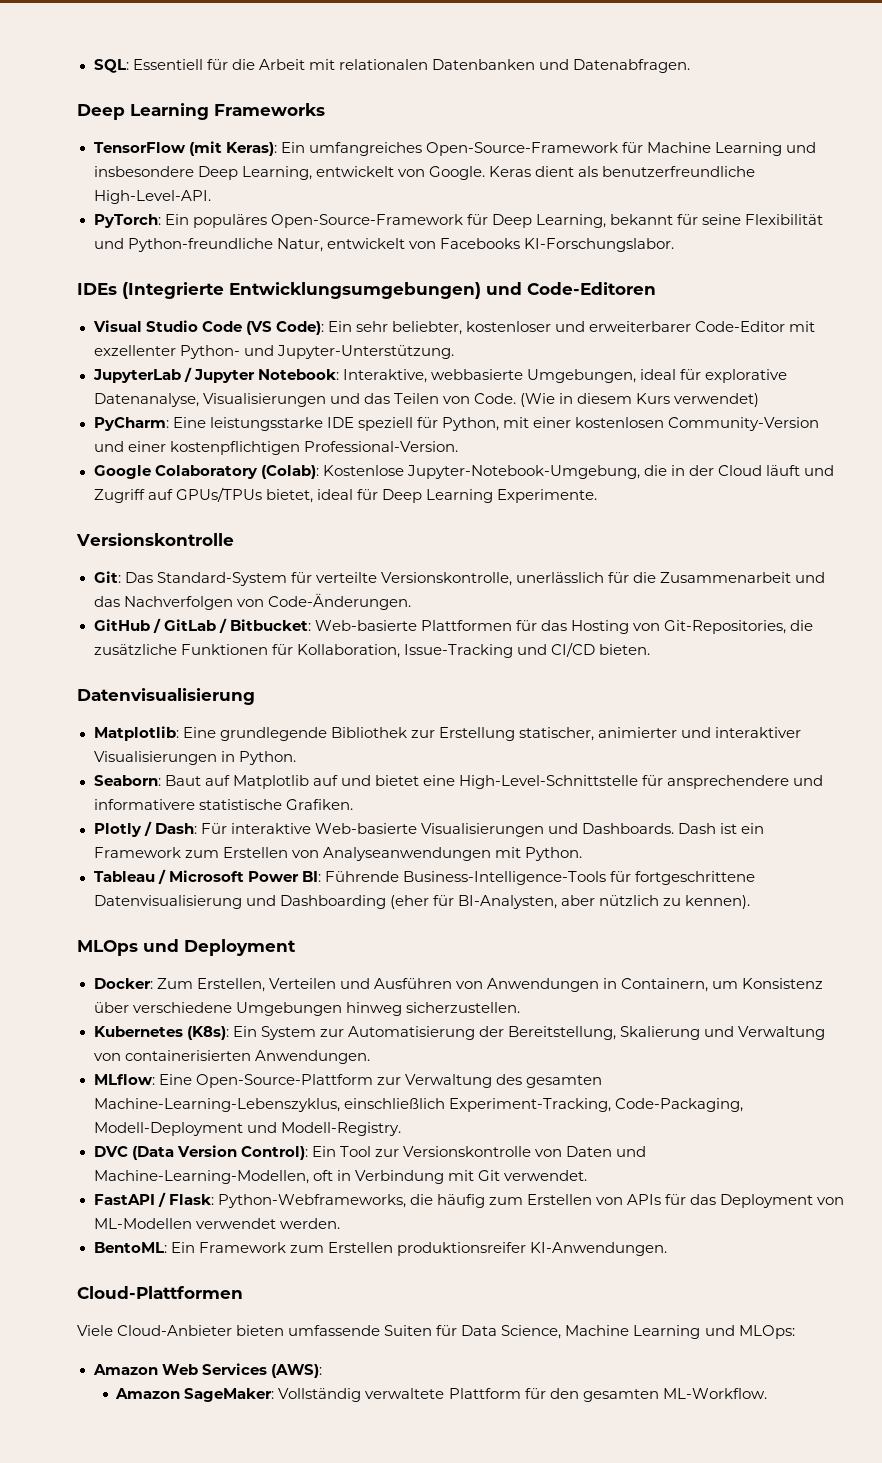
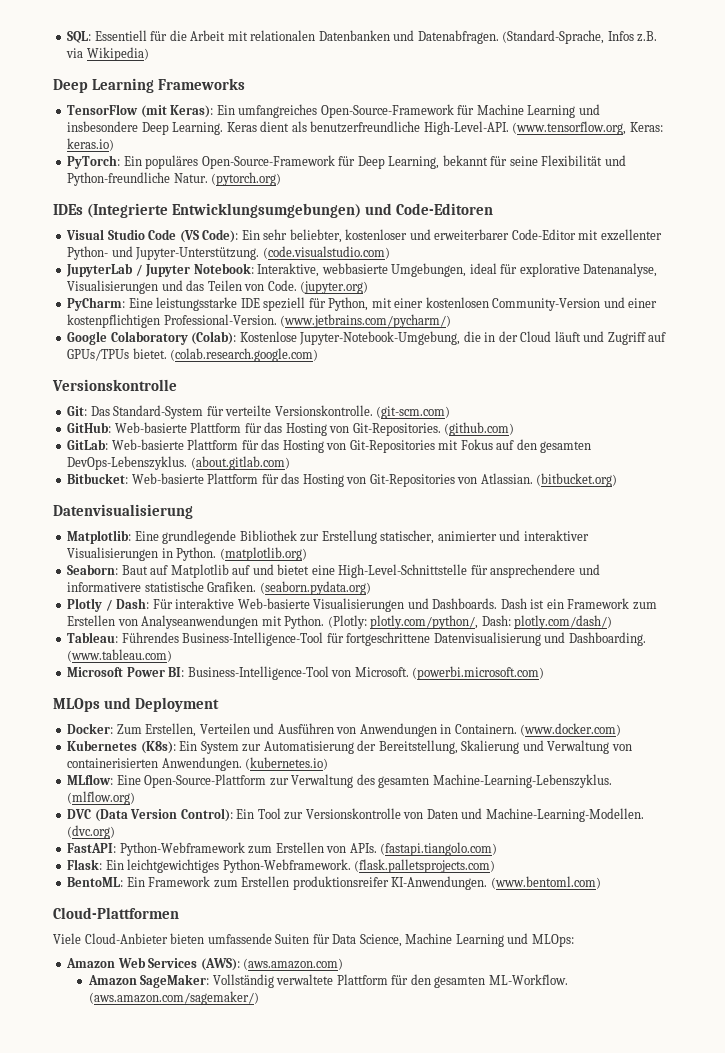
+ (Standard-Sprache, Infos z.B. via Wikipedia)
- TensorFlow (mit Keras): Ein umfangreiches Open-Source-Framework für Machine Learning und insbesondere Deep Learning, entwickelt von Google.
+ TensorFlow (mit Keras): Ein umfangreiches Open-Source-Framework für Machine Learning und insbesondere Deep Learning.
+ (www.tensorflow.org, Keras: keras.io)
- PyTorch: Ein populäres Open-Source-Framework für Deep Learning, bekannt für seine Flexibilität und Python-freundliche Natur, entwickelt von Facebooks KI-Forschungslabor.
+ PyTorch: Ein populäres Open-Source-Framework für Deep Learning, bekannt für seine Flexibilität und Python-freundliche Natur. (pytorch.org)
+ (code.visualstudio.com)
- (Wie in diesem Kurs verwendet)
+ (jupyter.org)
+ (www.jetbrains.com/pycharm/)
- Google Colaboratory (Colab): Kostenlose Jupyter-Notebook-Umgebung, die in der Cloud läuft und Zugriff auf GPUs/TPUs bietet, ideal für Deep Learning Experimente.
+ Google Colaboratory (Colab): Kostenlose Jupyter-Notebook-Umgebung, die in der Cloud läuft und Zugriff auf GPUs/TPUs bietet. (colab.research.google.com)
- Git: Das Standard-System für verteilte Versionskontrolle, unerlässlich für die Zusammenarbeit und das Nachverfolgen von Code-Änderungen.
- GitHub / GitLab / Bitbucket: Web-basierte Plattformen für das Hosting von Git-Repositories, die zusätzliche Funktionen für Kollaboration, Issue-Tracking und CI/CD bieten.
+ Git: Das Standard-System für verteilte Versionskontrolle. (git-scm.com)
+ GitHub: Web-basierte Plattform für das Hosting von Git-Repositories. (github.com)
+ GitLab: Web-basierte Plattform für das Hosting von Git-Repositories mit Fokus auf den gesamten DevOps-Lebenszyklus. (about.gitlab.com)
+ Bitbucket: Web-basierte Plattform für das Hosting von Git-Repositories von Atlassian. (bitbucket.org)
+ (matplotlib.org)
+ (seaborn.pydata.org)
- Dash ist ein Framework zum Erstellen von Analyseanwendungen mit Python.
- Tableau / Microsoft Power BI: Führende Business-Intelligence-Tools für fortgeschrittene Datenvisualisierung und Dashboarding (eher für BI-Analysten, aber nützlich zu kennen).
+ Dash ist ein Framework zum Erstellen von Analyseanwendungen mit Python. (Plotly: plotly.com/python/, Dash: plotly.com/dash/)
+ Tableau: Führendes Business-Intelligence-Tool für fortgeschrittene Datenvisualisierung und Dashboarding. (www.tableau.com)
+ Microsoft Power BI: Business-Intelligence-Tool von Microsoft. (powerbi.microsoft.com)
- Docker: Zum Erstellen, Verteilen und Ausführen von Anwendungen in Containern, um Konsistenz über verschiedene Umgebungen hinweg sicherzustellen.
+ Docker: Zum Erstellen, Verteilen und Ausführen von Anwendungen in Containern. (www.docker.com)
+ (kubernetes.io)
- MLflow: Eine Open-Source-Plattform zur Verwaltung des gesamten Machine-Learning-Lebenszyklus, einschließlich Experiment-Tracking, Code-Packaging, Modell-Deployment und Modell-Registry.
+ MLflow: Eine Open-Source-Plattform zur Verwaltung des gesamten Machine-Learning-Lebenszyklus. (mlflow.org)
- DVC (Data Version Control): Ein Tool zur Versionskontrolle von Daten und Machine-Learning-Modellen, oft in Verbindung mit Git verwendet.
- FastAPI / Flask: Python-Webframeworks, die häufig zum Erstellen von APIs für das Deployment von ML-Modellen verwendet werden.
+ DVC (Data Version Control): Ein Tool zur Versionskontrolle von Daten und Machine-Learning-Modellen. (dvc.org)
+ FastAPI: Python-Webframework zum Erstellen von APIs. (fastapi.tiangolo.com)
+ Flask: Ein leichtgewichtiges Python-Webframework. (flask.palletsprojects.com)
+ (www.bentoml.com)
- Amazon Web Services (AWS):
+ Amazon Web Services (AWS): (aws.amazon.com)
+ (aws.amazon.com/sagemaker/)

